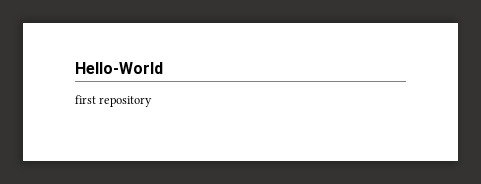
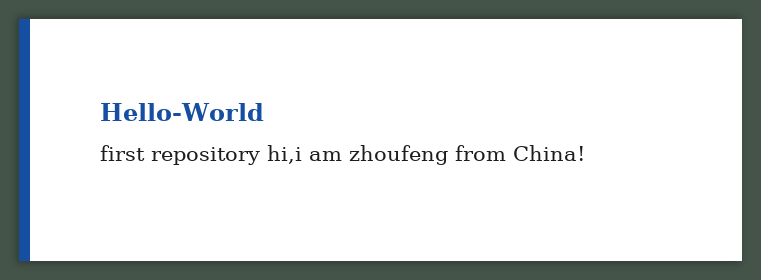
- first repository
+ first repository hi,i am zhoufeng from China!

